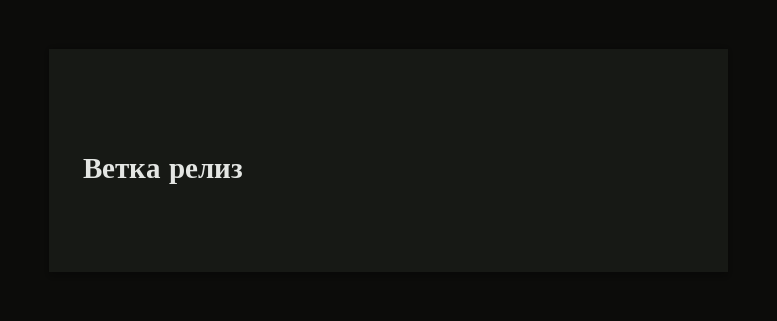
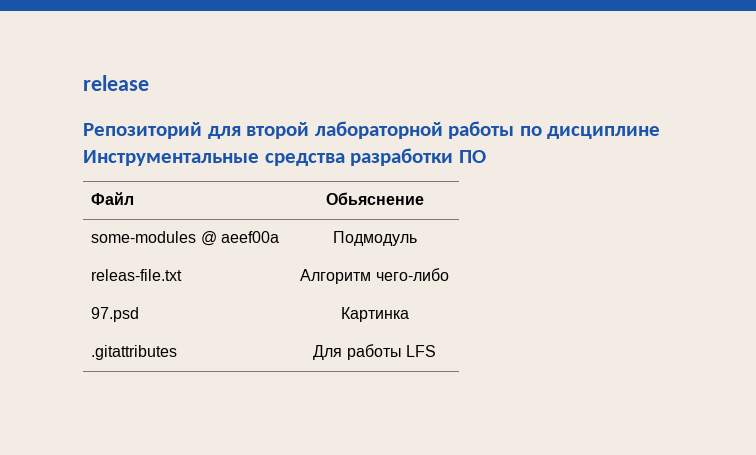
- Ветка релиз
+ release
+ Репозиторий для второй лабораторной работы по дисциплине Инструментальные средства разработки ПО
+ Файл | Обьяснение
+ some-modules @ aeef00a | Подмодуль
+ releas-file.txt | Алгоритм чего-либо
+ 97.psd | Картинка
+ .gitattributes | Для работы LFS

